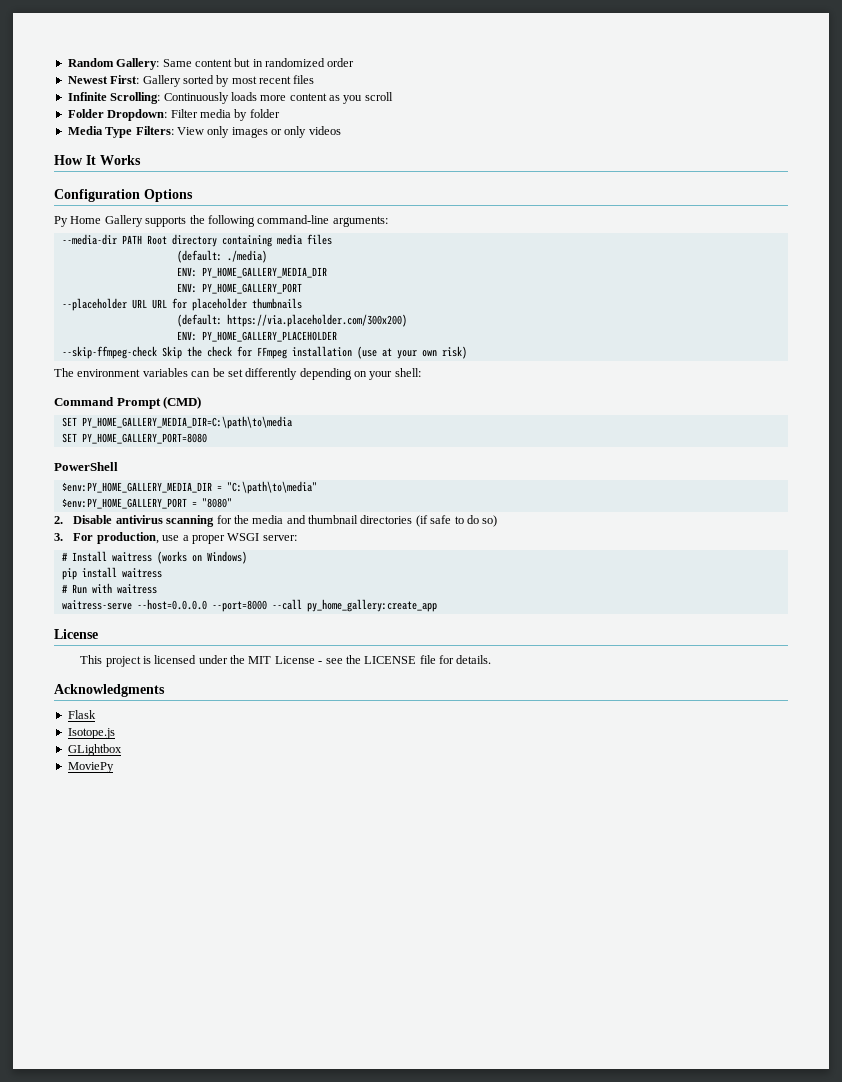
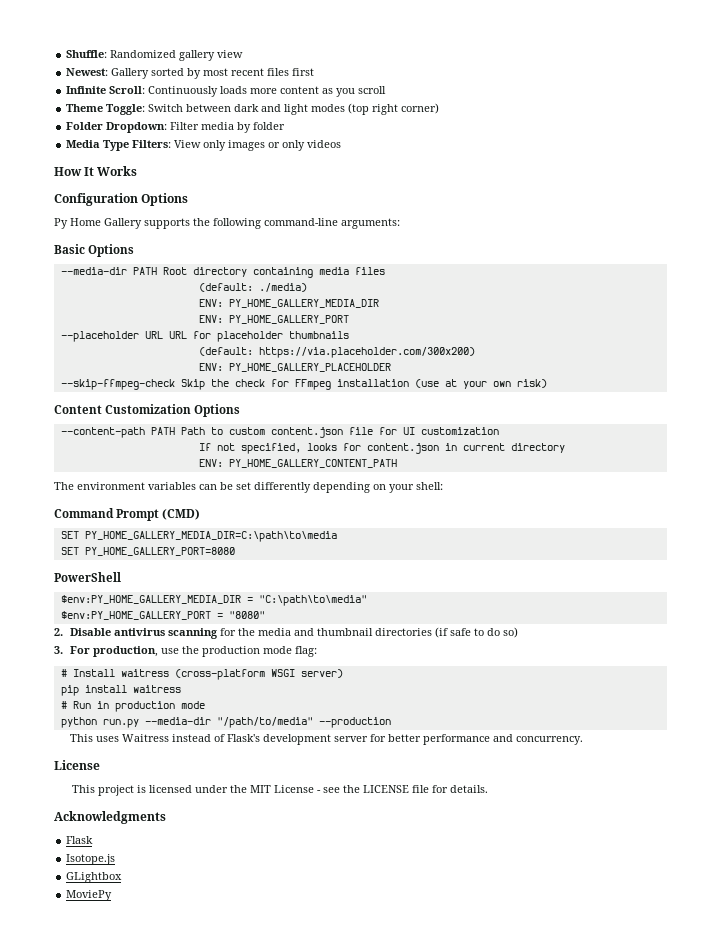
- Random Gallery: Same content but in randomized order
- Newest First: Gallery sorted by most recent files
+ Shuffle: Randomized gallery view
+ Newest: Gallery sorted by most recent files first
- Infinite Scrolling: Continuously loads more content as you scroll
+ Infinite Scroll: Continuously loads more content as you scroll
+ Theme Toggle: Switch between dark and light modes (top right corner)
+ Basic Options
+ Content Customization Options
+ --content-path PATH Path to custom content.json file for UI customization
+ If not specified, looks for content.json in current directory
+ ENV: PY_HOME_GALLERY_CONTENT_PATH
- 3. For production, use a proper WSGI server:
+ 3. For production, use the production mode flag:
- # Install waitress (works on Windows)
+ # Install waitress (cross-platform WSGI server)
- # Run with waitress
- waitress-serve --host=0.0.0.0 --port=8000 --call py_home_gallery:create_app
+ # Run in production mode
+ python run.py --media-dir "/path/to/media" --production
+ This uses Waitress instead of Flask's development server for better performance and concurrency.

